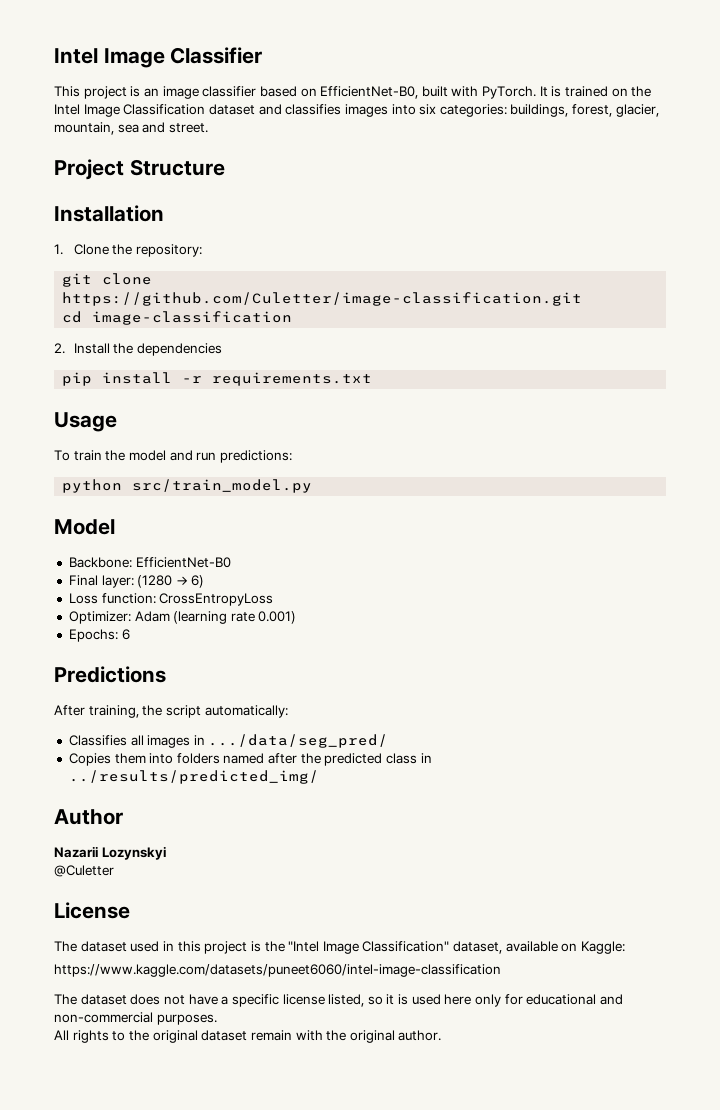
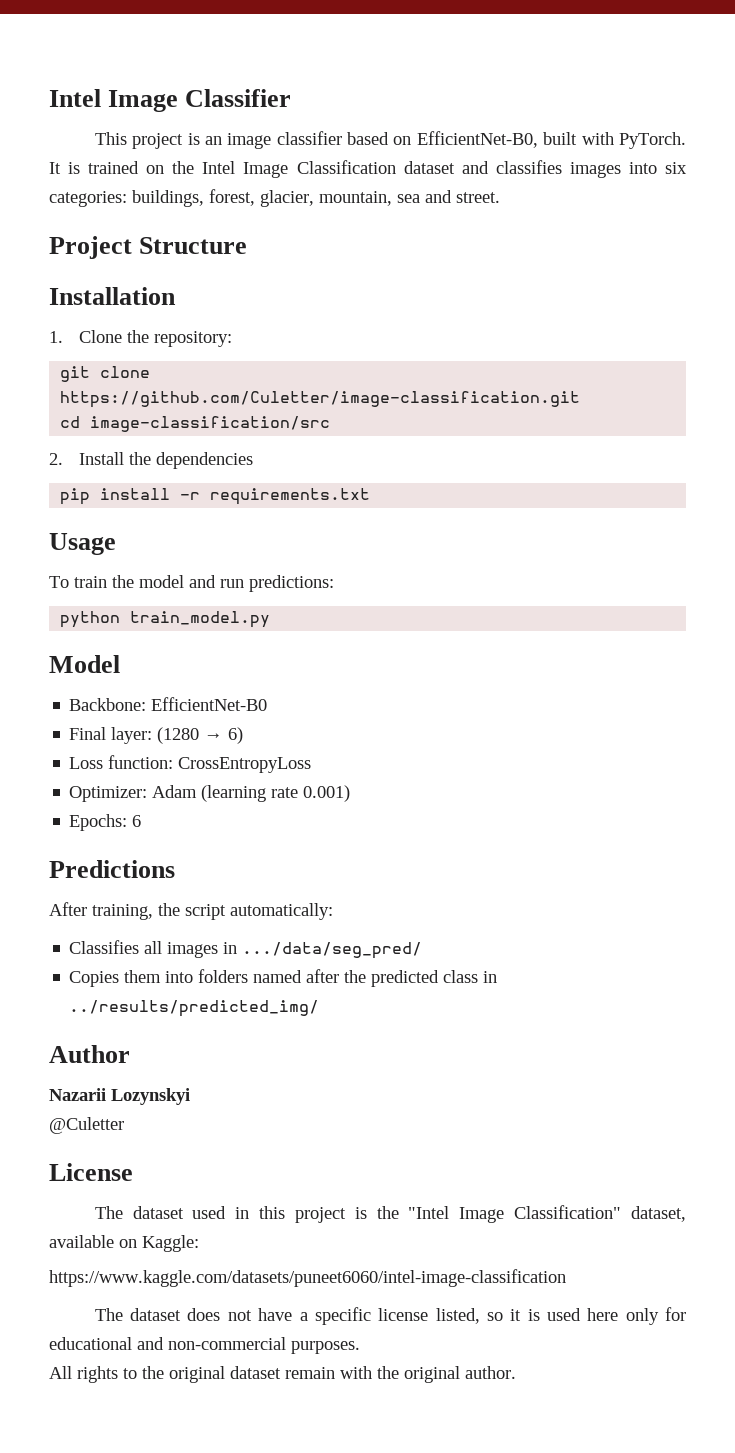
- cd image-classification
+ cd image-classification/src
- python src/train_model.py
+ python train_model.py

